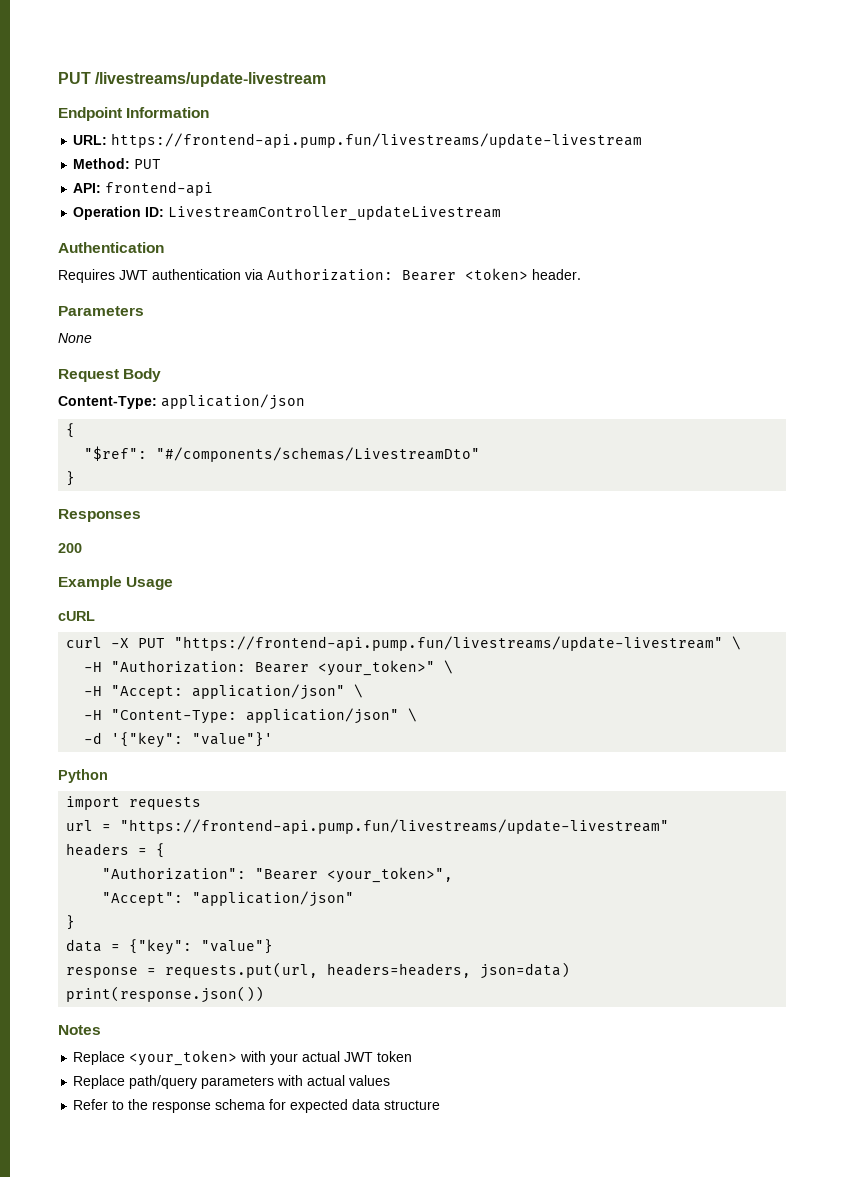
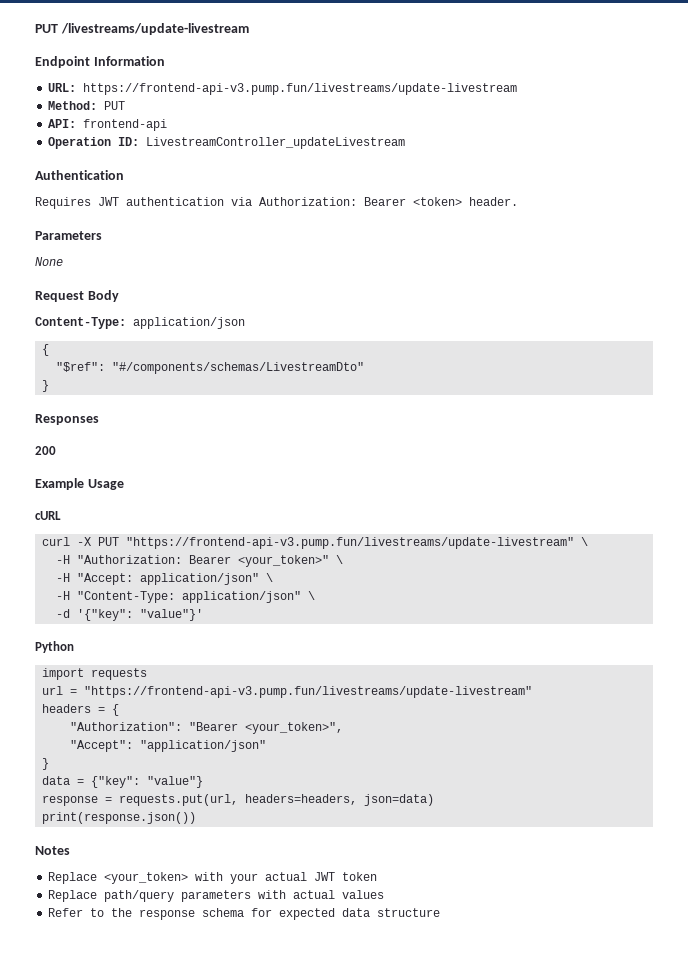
- URL: https://frontend-api.pump.fun/livestreams/update-livestream
+ URL: https://frontend-api-v3.pump.fun/livestreams/update-livestream
- curl -X PUT "https://frontend-api.pump.fun/livestreams/update-livestream" \
+ curl -X PUT "https://frontend-api-v3.pump.fun/livestreams/update-livestream" \
- url = "https://frontend-api.pump.fun/livestreams/update-livestream"
+ url = "https://frontend-api-v3.pump.fun/livestreams/update-livestream"

